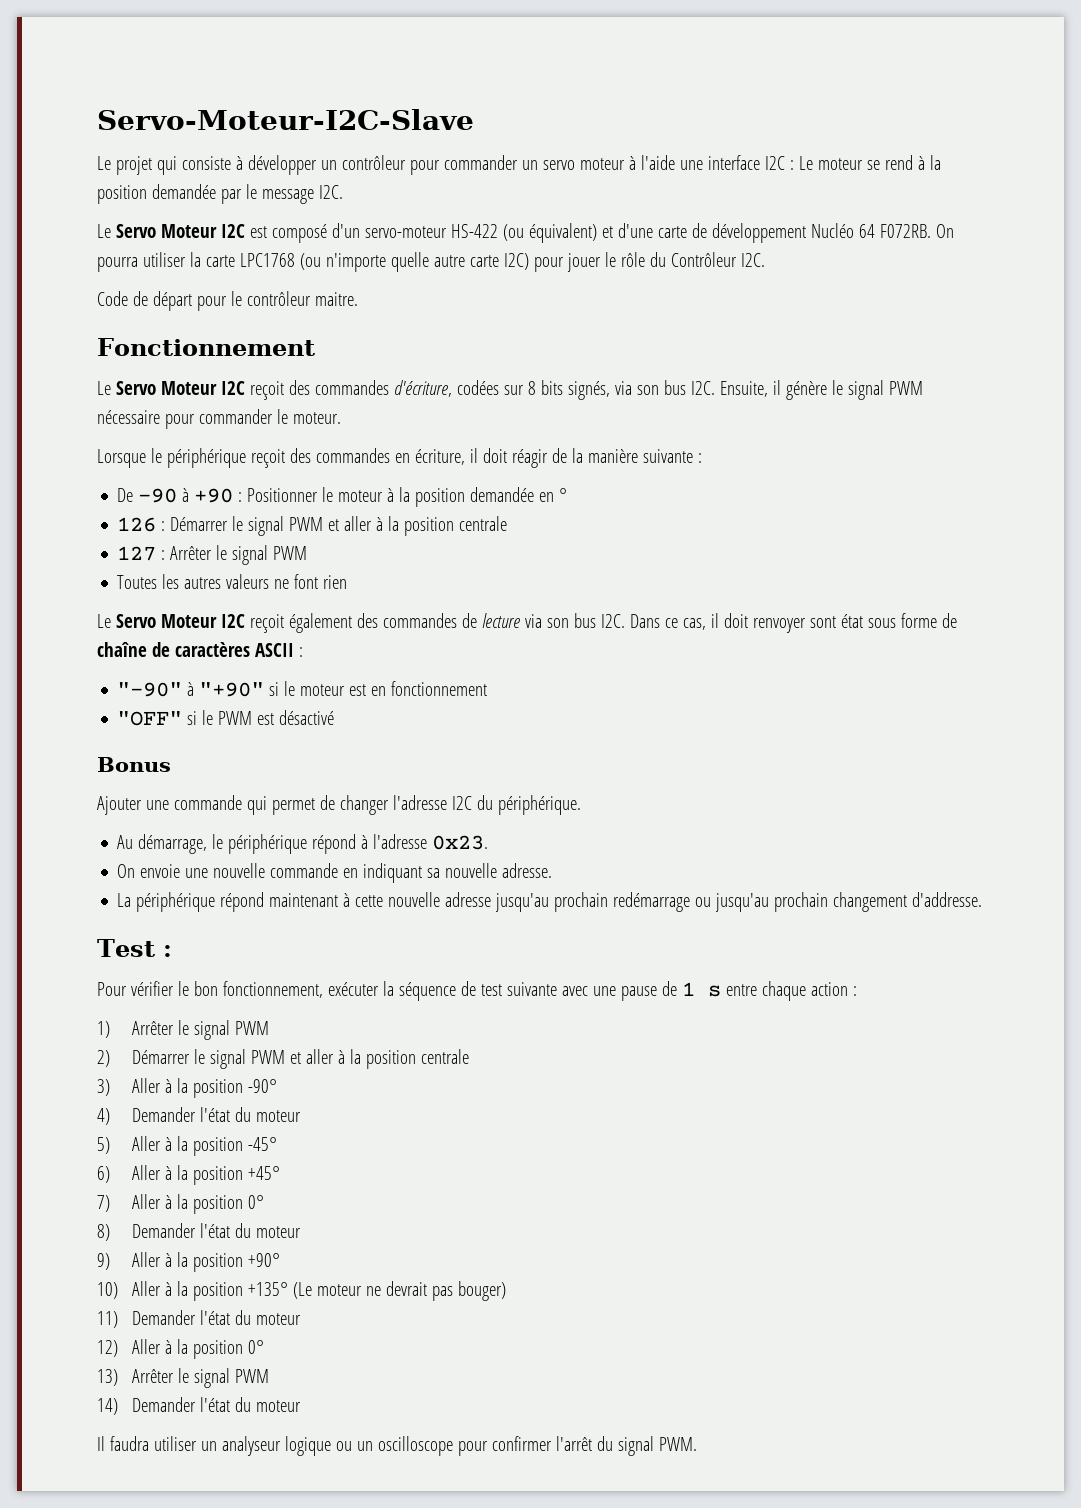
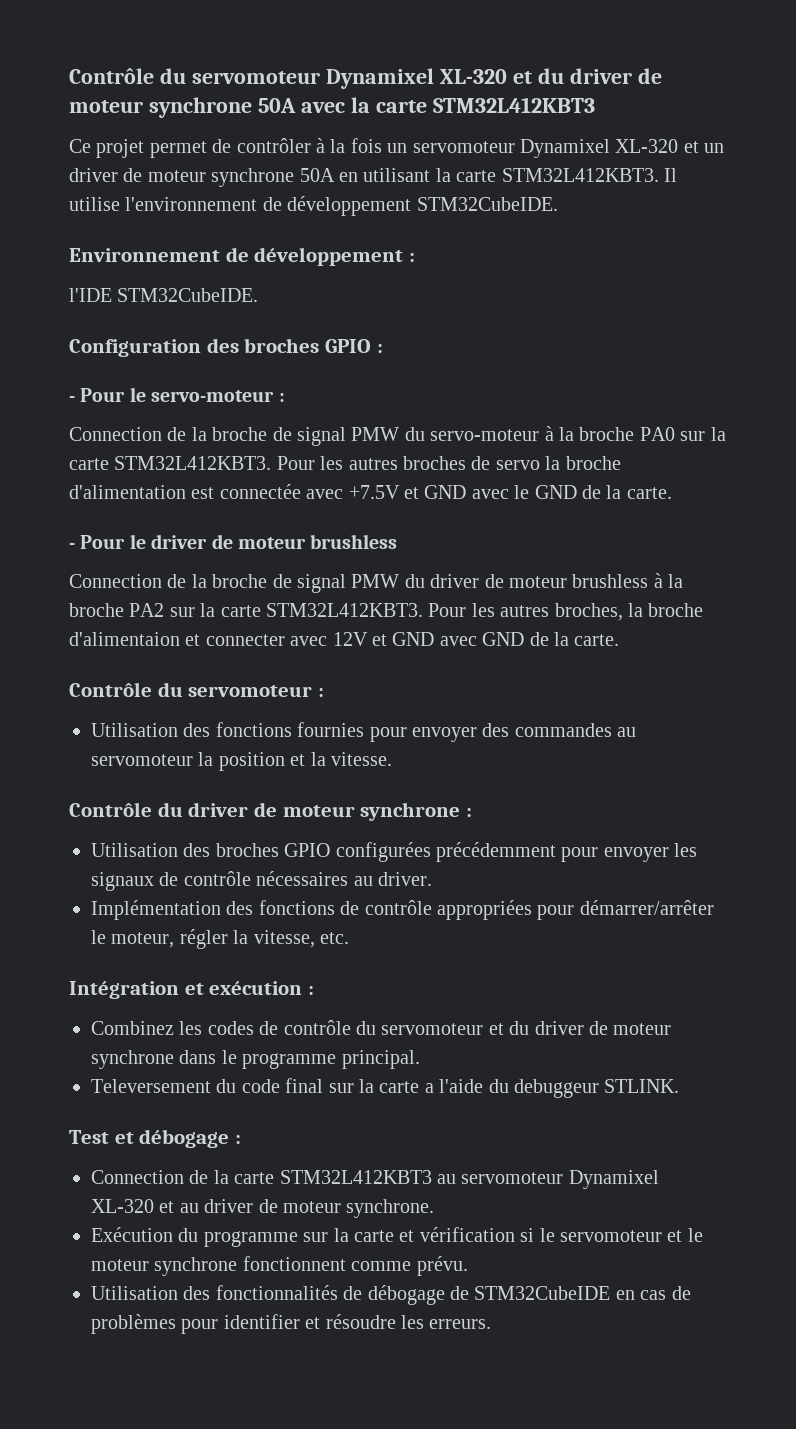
- Servo-Moteur-I2C-Slave
- Le projet qui consiste à développer un contrôleur pour commander un servo moteur à l'aide une interface I2C : Le moteur se rend à la position demandée par le message I2C.
- Le Servo Moteur I2C est composé d'un servo-moteur HS-422 (ou équivalent) et d'une carte de développement Nucléo 64 F072RB. On pourra utiliser la carte LPC1768 (ou n'importe quelle autre carte I2C) pour jouer le rôle du Contrôleur I2C.
- Code de départ pour le contrôleur maitre.
- Fonctionnement
- Le Servo Moteur I2C reçoit des commandes d'écriture, codées sur 8 bits signés, via son bus I2C. Ensuite, il génère le signal PWM nécessaire pour commander le moteur.
- Lorsque le périphérique reçoit des commandes en écriture, il doit réagir de la manière suivante :
- De -90 à +90 : Positionner le moteur à la position demandée en °
- 126 : Démarrer le signal PWM et aller à la position centrale
- 127 : Arrêter le signal PWM
- Toutes les autres valeurs ne font rien
- Le Servo Moteur I2C reçoit également des commandes de lecture via son bus I2C. Dans ce cas, il doit renvoyer sont état sous forme de chaîne de caractères ASCII :
- "-90" à "+90" si le moteur est en fonctionnement
- "OFF" si le PWM est désactivé
- Bonus
- Ajouter une commande qui permet de changer l'adresse I2C du périphérique.
- Au démarrage, le périphérique répond à l'adresse 0x23.
- On envoie une nouvelle commande en indiquant sa nouvelle adresse.
- La périphérique répond maintenant à cette nouvelle adresse jusqu'au prochain redémarrage ou jusqu'au prochain changement d'addresse.
- Test :
- Pour vérifier le bon fonctionnement, exécuter la séquence de test suivante avec une pause de 1 s entre chaque action :
- 1) Arrêter le signal PWM
- 2) Démarrer le signal PWM et aller à la position centrale
- 3) Aller à la position -90°
- 4) Demander l'état du moteur
- 5) Aller à la position -45°
- 6) Aller à la position +45°
- 7) Aller à la position 0°
- 8) Demander l'état du moteur
- 9) Aller à la position +90°
- 10) Aller à la position +135° (Le moteur ne devrait pas bouger)
- 11) Demander l'état du moteur
- 12) Aller à la position 0°
- 13) Arrêter le signal PWM
- 14) Demander l'état du moteur
- Il faudra utiliser un analyseur logique ou un oscilloscope pour confirmer l'arrêt du signal PWM.
+ Contrôle du servomoteur Dynamixel XL-320 et du driver de moteur synchrone 50A avec la carte STM32L412KBT3
+ Ce projet permet de contrôler à la fois un servomoteur Dynamixel XL-320 et un driver de moteur synchrone 50A en utilisant la carte STM32L412KBT3. Il utilise l'environnement de développement STM32CubeIDE.
+ Environnement de développement :
+ l'IDE STM32CubeIDE.
+ Configuration des broches GPIO :
+ - Pour le servo-moteur :
+ Connection de la broche de signal PMW du servo-moteur à la broche PA0 sur la carte STM32L412KBT3. Pour les autres broches de servo la broche d'alimentation est connectée avec +7.5V et GND avec le GND de la carte.
+ - Pour le driver de moteur brushless
+ Connection de la broche de signal PMW du driver de moteur brushless à la broche PA2 sur la carte STM32L412KBT3. Pour les autres broches, la broche d'alimentaion et connecter avec 12V et GND avec GND de la carte.
+ Contrôle du servomoteur :
+ Utilisation des fonctions fournies pour envoyer des commandes au servomoteur la position et la vitesse.
+ Contrôle du driver de moteur synchrone :
+ Utilisation des broches GPIO configurées précédemment pour envoyer les signaux de contrôle nécessaires au driver.
+ Implémentation des fonctions de contrôle appropriées pour démarrer/arrêter le moteur, régler la vitesse, etc.
+ Intégration et exécution :
+ Combinez les codes de contrôle du servomoteur et du driver de moteur synchrone dans le programme principal.
+ Televersement du code final sur la carte a l'aide du debuggeur STLINK.
+ Test et débogage :
+ Connection de la carte STM32L412KBT3 au servomoteur Dynamixel XL-320 et au driver de moteur synchrone.
+ Exécution du programme sur la carte et vérification si le servomoteur et le moteur synchrone fonctionnent comme prévu.
+ Utilisation des fonctionnalités de débogage de STM32CubeIDE en cas de problèmes pour identifier et résoudre les erreurs.

